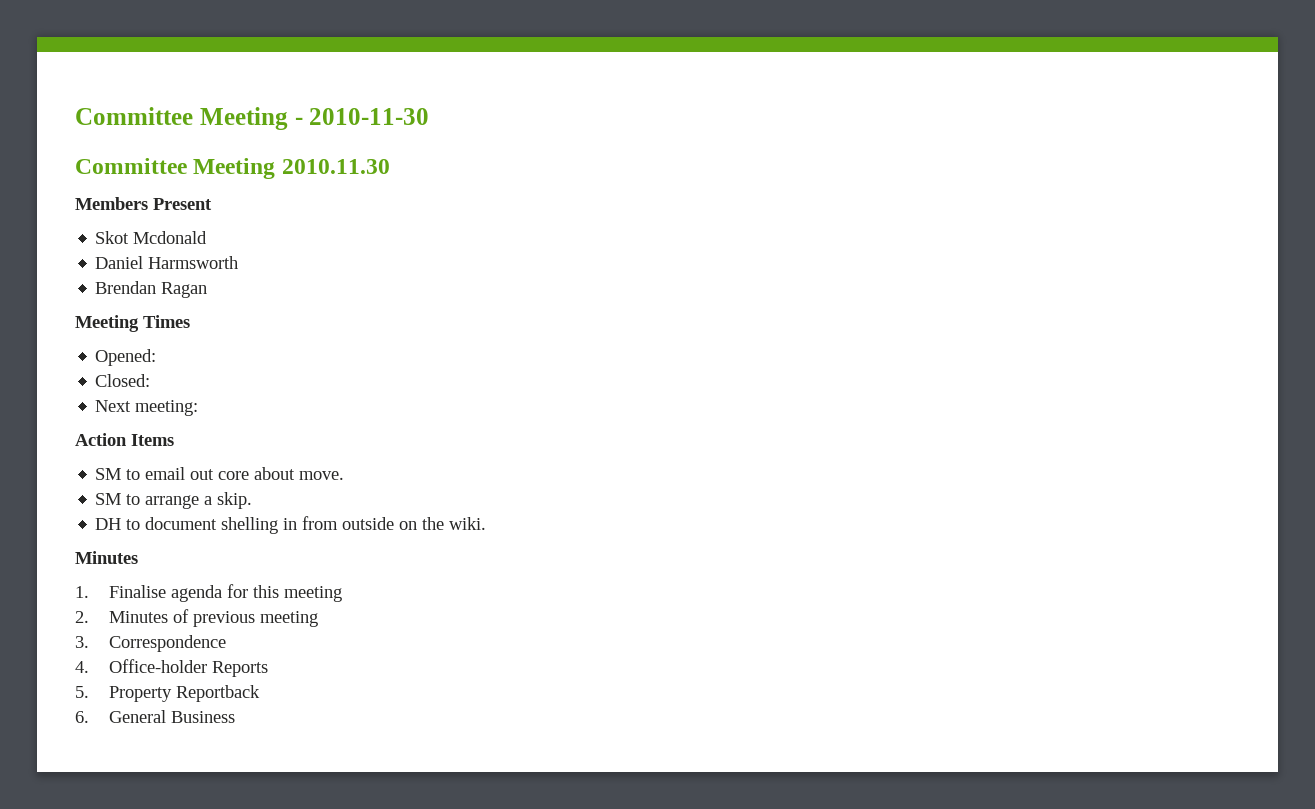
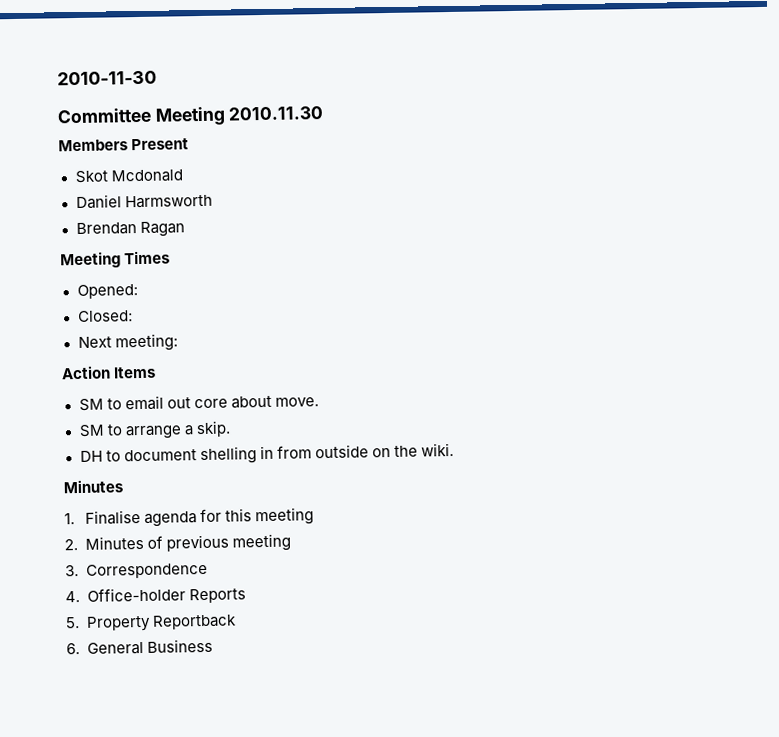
- Committee Meeting - 2010-11-30
+ 2010-11-30

